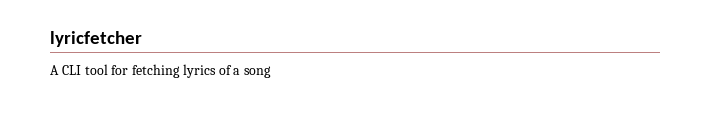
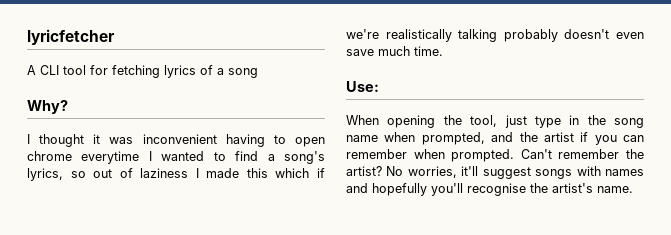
+ Why?
+ I thought it was inconvenient having to open chrome everytime I wanted to find a song's lyrics, so out of laziness I made this which if we're realistically talking probably doesn't even save much time.
+ Use:
+ When opening the tool, just type in the song name when prompted, and the artist if you can remember when prompted. Can't remember the artist? No worries, it'll suggest songs with names and hopefully you'll recognise the artist's name.

